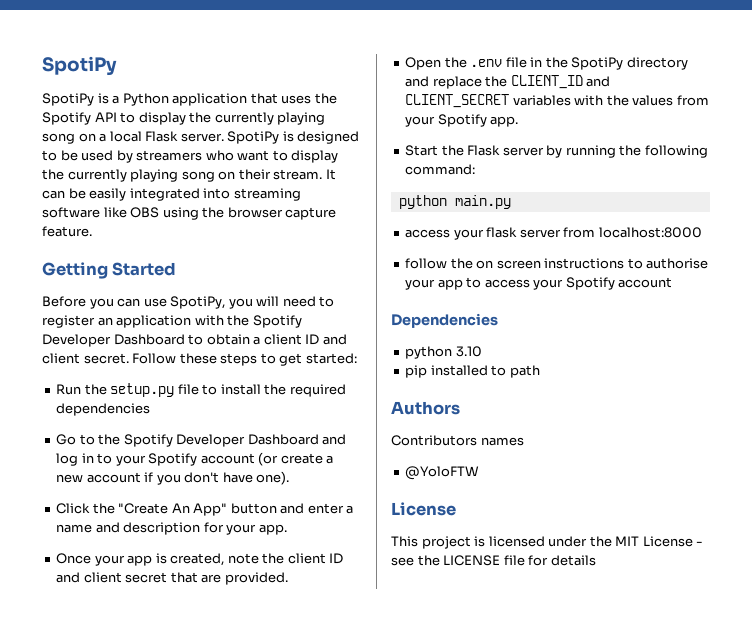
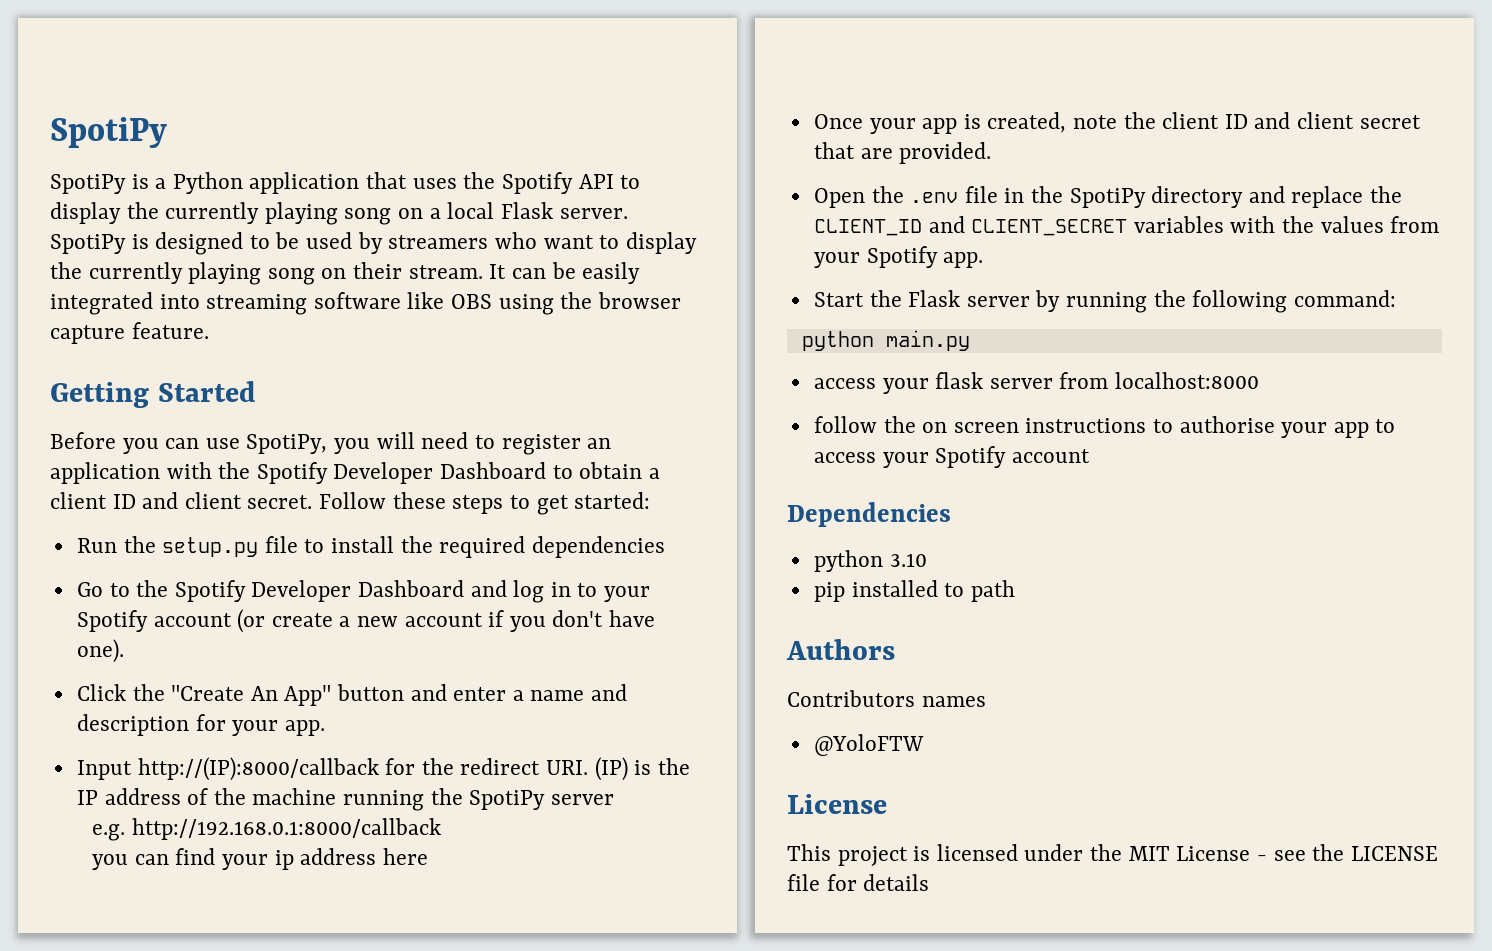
+ Input http://(IP):8000/callback for the redirect URI. (IP) is the IP address of the machine running the SpotiPy server
+ e.g. http://192.168.0.1:8000/callback
+ you can find your ip address here

